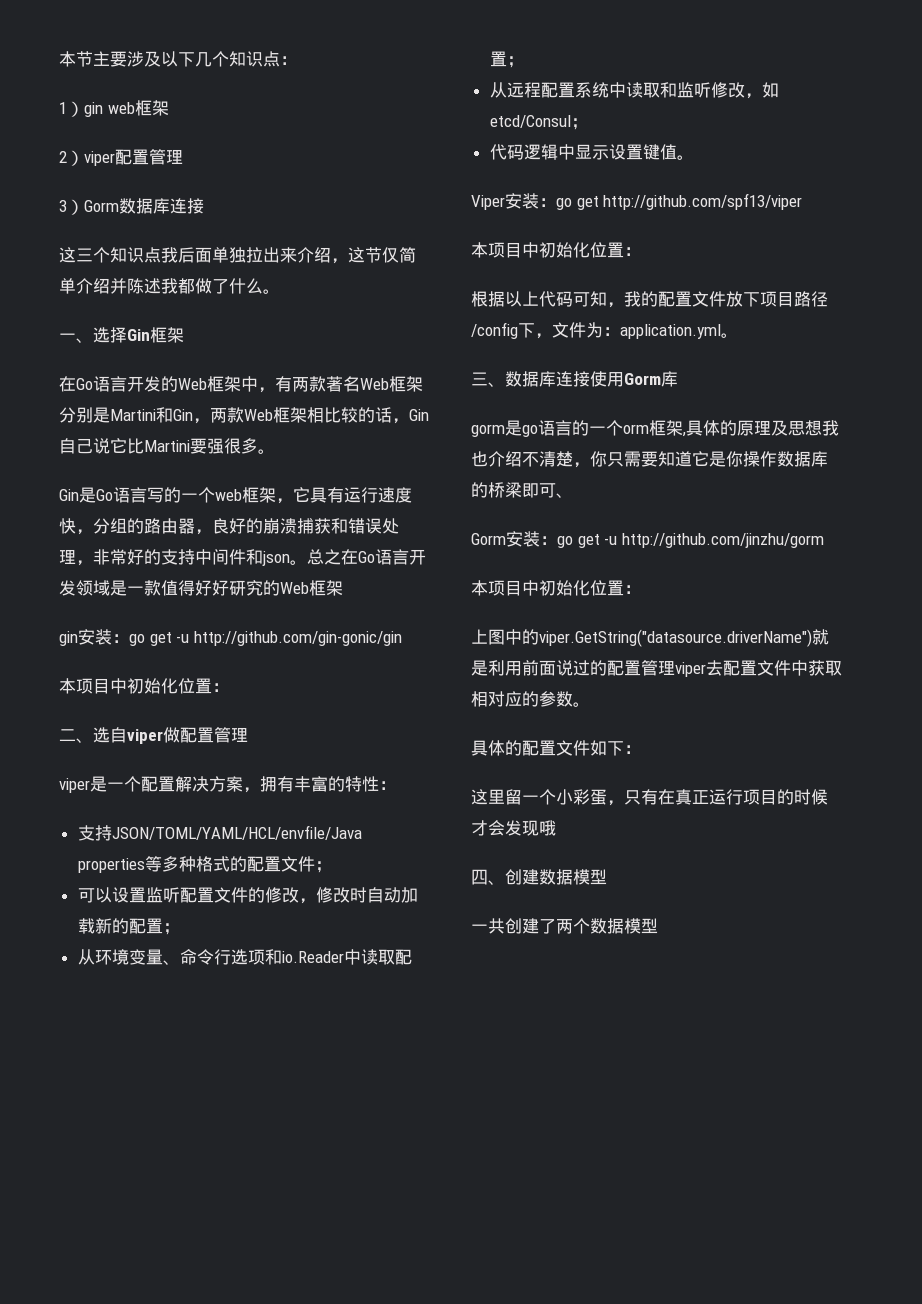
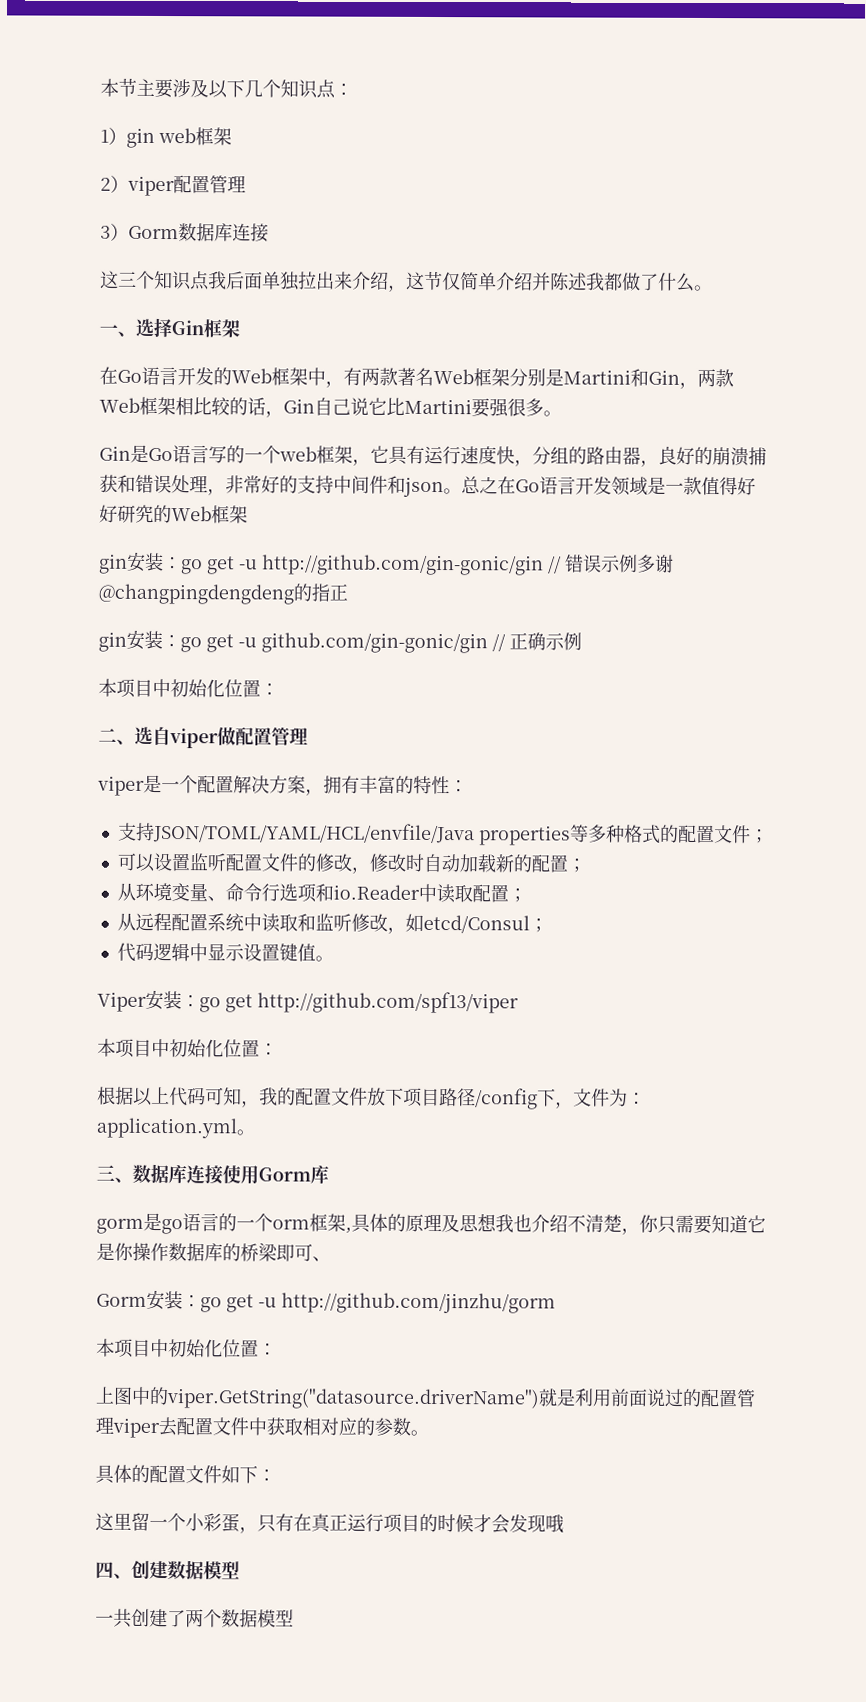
- gin安装：go get -u http://github.com/gin-gonic/gin
+ gin安装：go get -u http://github.com/gin-gonic/gin // 错误示例多谢@changpingdengdeng的指正
+ gin安装：go get -u github.com/gin-gonic/gin // 正确示例

